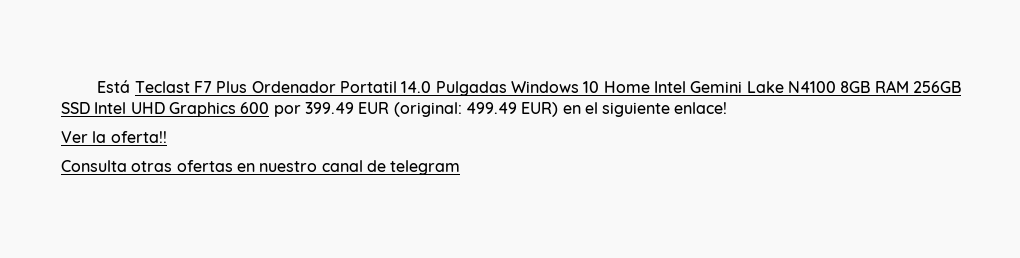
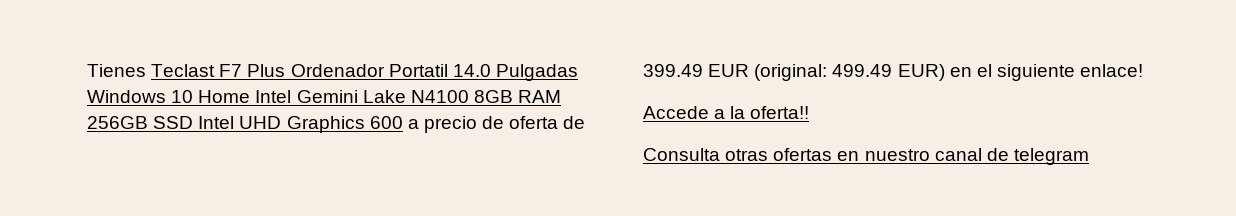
- Está Teclast F7 Plus Ordenador Portatil 14.0 Pulgadas Windows 10 Home Intel Gemini Lake N4100 8GB RAM 256GB SSD Intel UHD Graphics 600 por 399.49 EUR (original: 499.49 EUR) en el siguiente enlace!
+ Tienes Teclast F7 Plus Ordenador Portatil 14.0 Pulgadas Windows 10 Home Intel Gemini Lake N4100 8GB RAM 256GB SSD Intel UHD Graphics 600 a precio de oferta de 399.49 EUR (original: 499.49 EUR) en el siguiente enlace!
- Ver la oferta!!
+ Accede a la oferta!!

